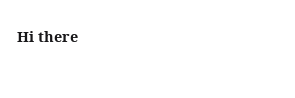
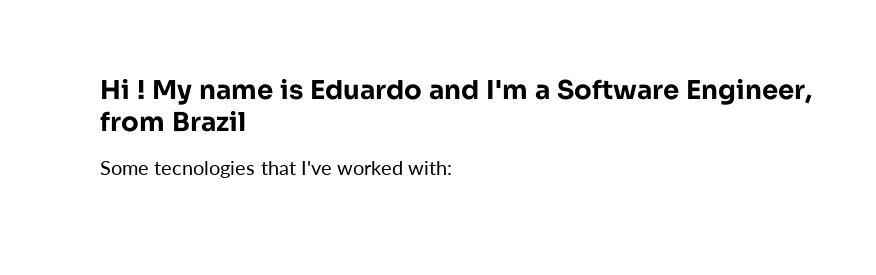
- Hi there
+ Hi ! My name is Eduardo and I'm a Software Engineer, from Brazil
+ Some tecnologies that I've worked with:

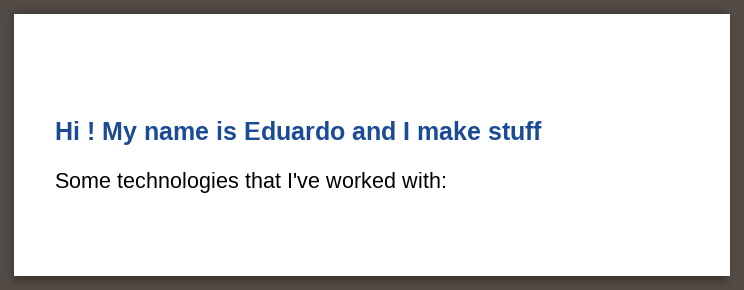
- My name is Eduardo and I'm a Software Engineer, from Brazil
+ My name is Eduardo and I make stuff
- Some tecnologies that I've worked with:
+ Some technologies that I've worked with:

